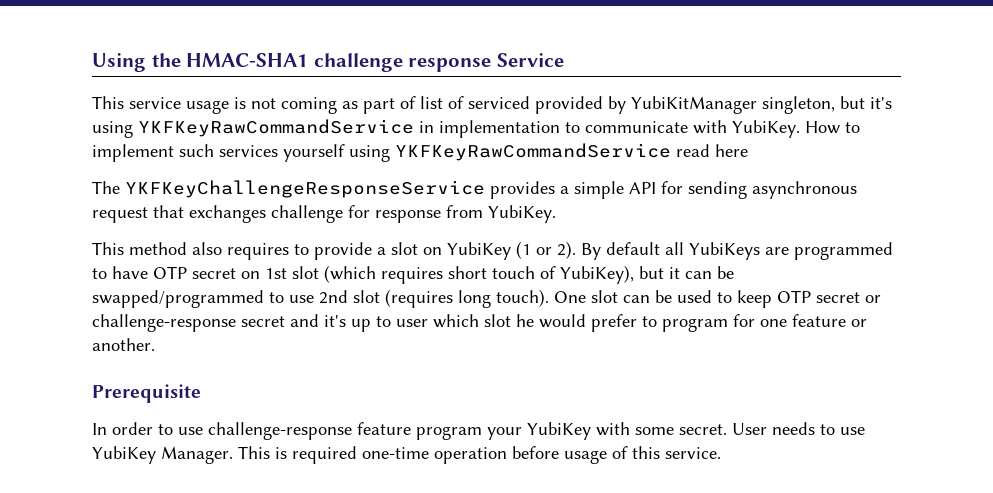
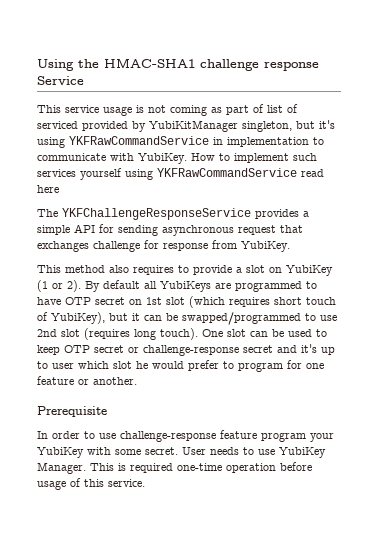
- This service usage is not coming as part of list of serviced provided by YubiKitManager singleton, but it's using YKFKeyRawCommandService in implementation to communicate with YubiKey.
+ This service usage is not coming as part of list of serviced provided by YubiKitManager singleton, but it's using YKFRawCommandService in implementation to communicate with YubiKey.
- How to implement such services yourself using YKFKeyRawCommandService read here
+ How to implement such services yourself using YKFRawCommandService read here
- The YKFKeyChallengeResponseService provides a simple API for sending asynchronous request that exchanges challenge for response from YubiKey.
+ The YKFChallengeResponseService provides a simple API for sending asynchronous request that exchanges challenge for response from YubiKey.

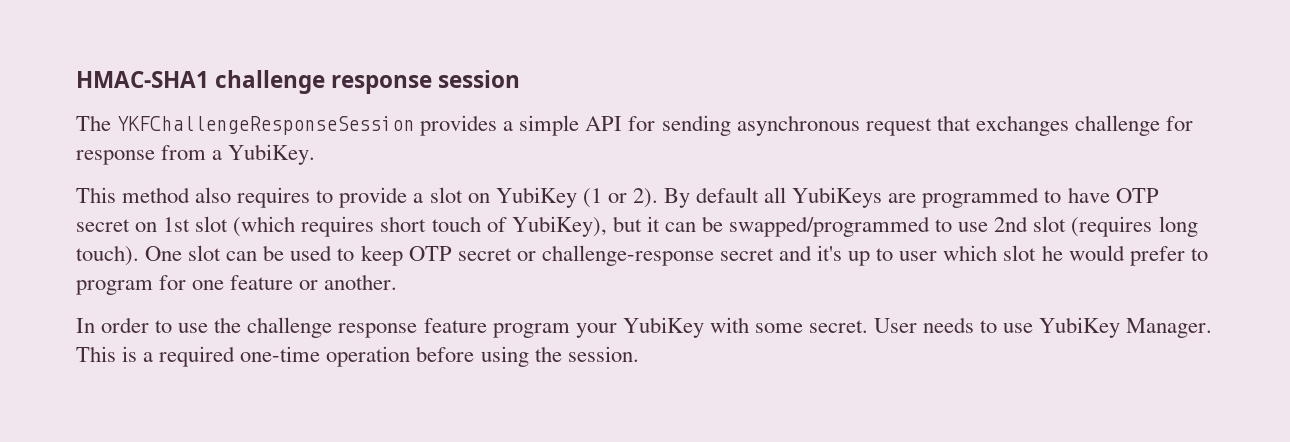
- Using the HMAC-SHA1 challenge response Service
- This service usage is not coming as part of list of serviced provided by YubiKitManager singleton, but it's using YKFRawCommandService in implementation to communicate with YubiKey. How to implement such services yourself using YKFRawCommandService read here
+ HMAC-SHA1 challenge response session
- The YKFChallengeResponseService provides a simple API for sending asynchronous request that exchanges challenge for response from YubiKey.
+ The YKFChallengeResponseSession provides a simple API for sending asynchronous request that exchanges challenge for response from a YubiKey.
- Prerequisite
- In order to use challenge-response feature program your YubiKey with some secret.
+ In order to use the challenge response feature program your YubiKey with some secret.
- This is required one-time operation before usage of this service.
+ This is a required one-time operation before using the session.

